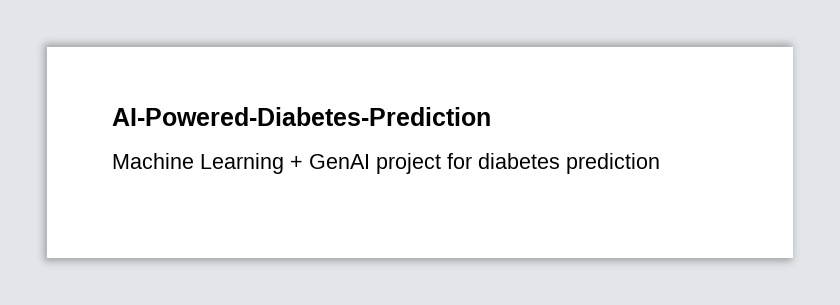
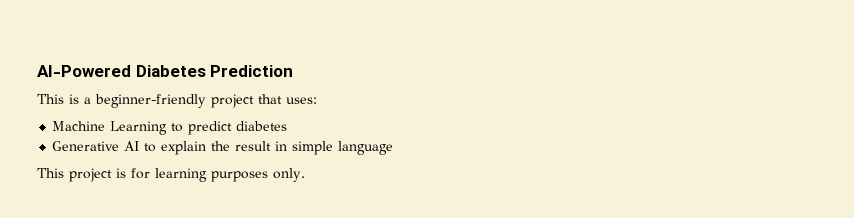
- AI-Powered-Diabetes-Prediction
- Machine Learning + GenAI project for diabetes prediction
+ AI-Powered Diabetes Prediction
+ This is a beginner-friendly project that uses:
+ Machine Learning to predict diabetes
+ Generative AI to explain the result in simple language
+ This project is for learning purposes only.

